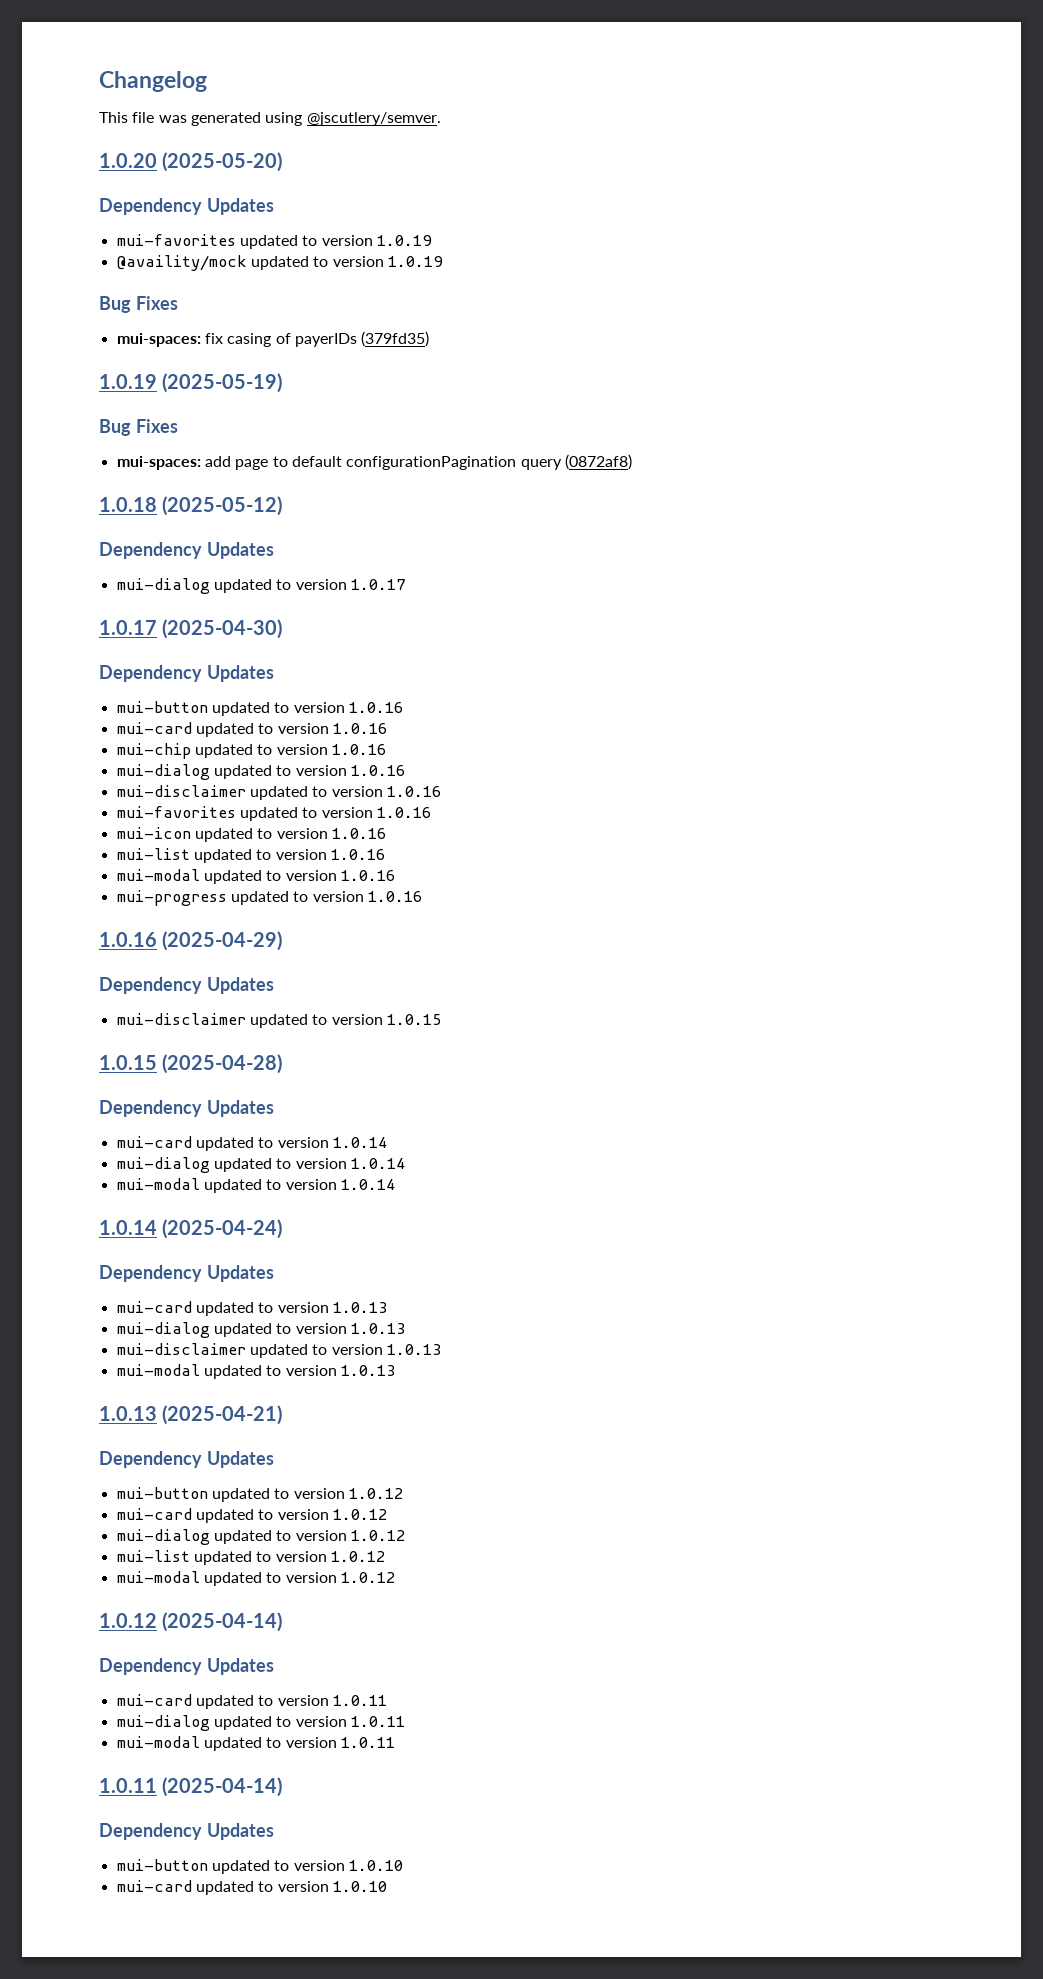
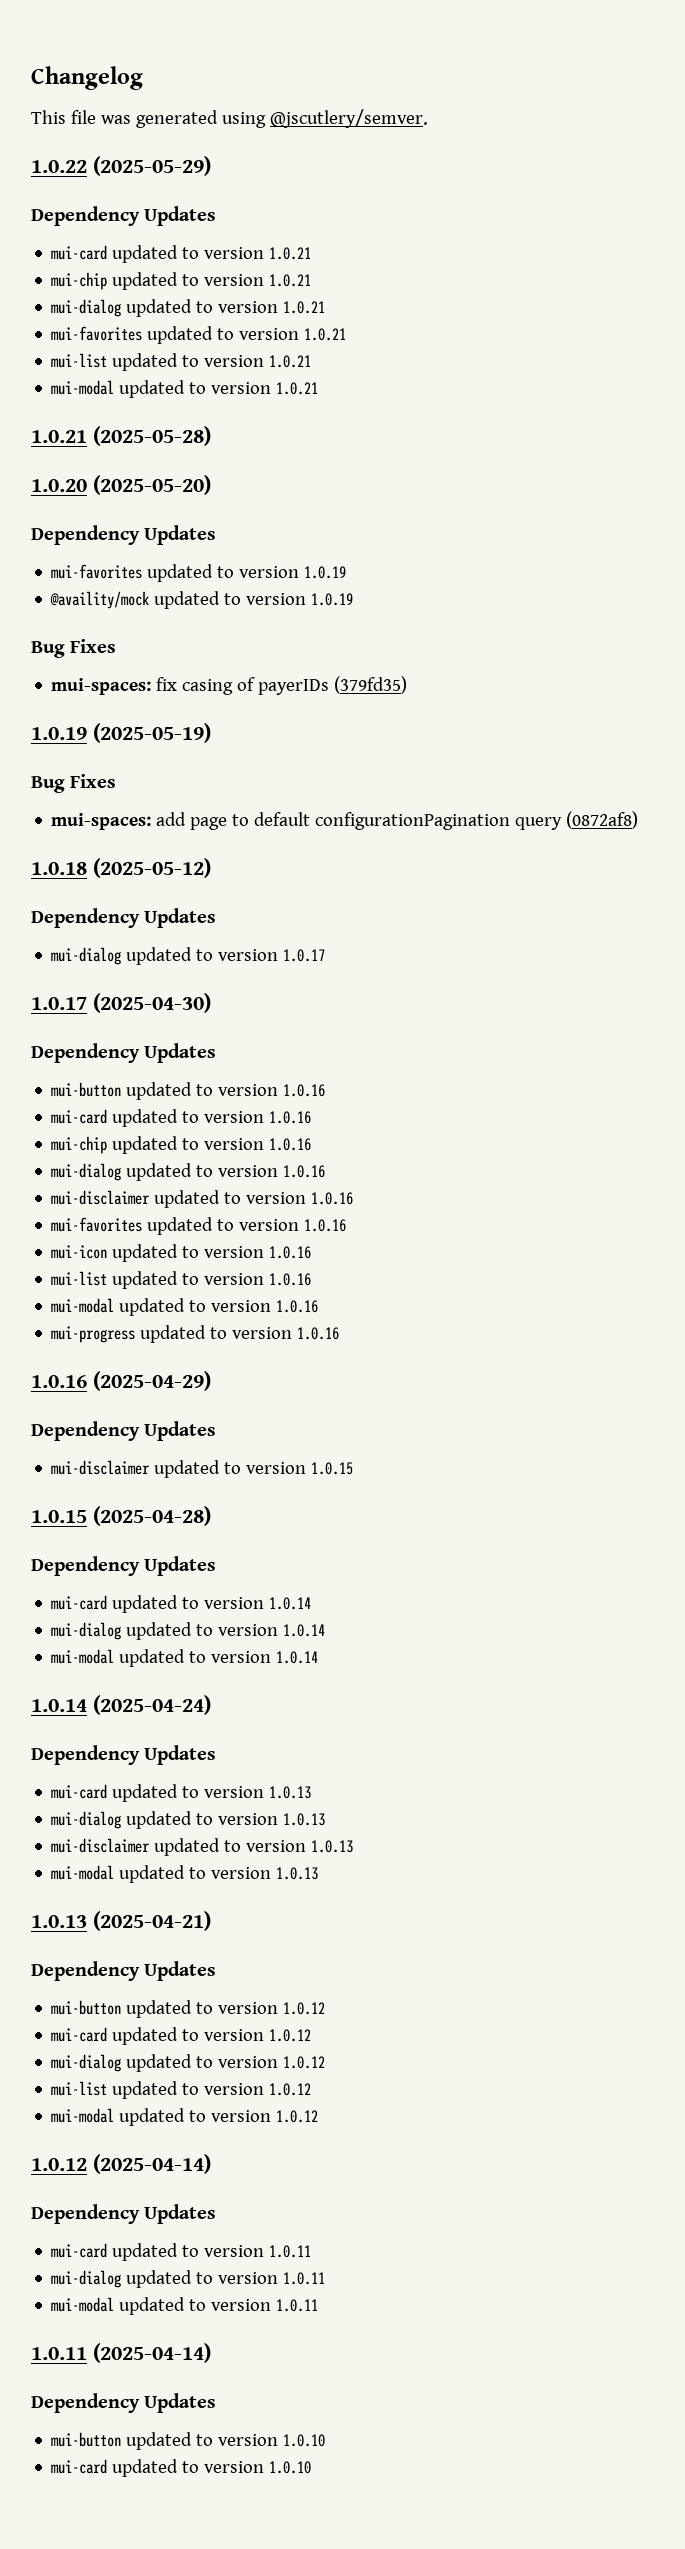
+ 1.0.22 (2025-05-29)
+ Dependency Updates
+ mui-card updated to version 1.0.21
+ mui-chip updated to version 1.0.21
+ mui-dialog updated to version 1.0.21
+ mui-favorites updated to version 1.0.21
+ mui-list updated to version 1.0.21
+ mui-modal updated to version 1.0.21
+ 1.0.21 (2025-05-28)

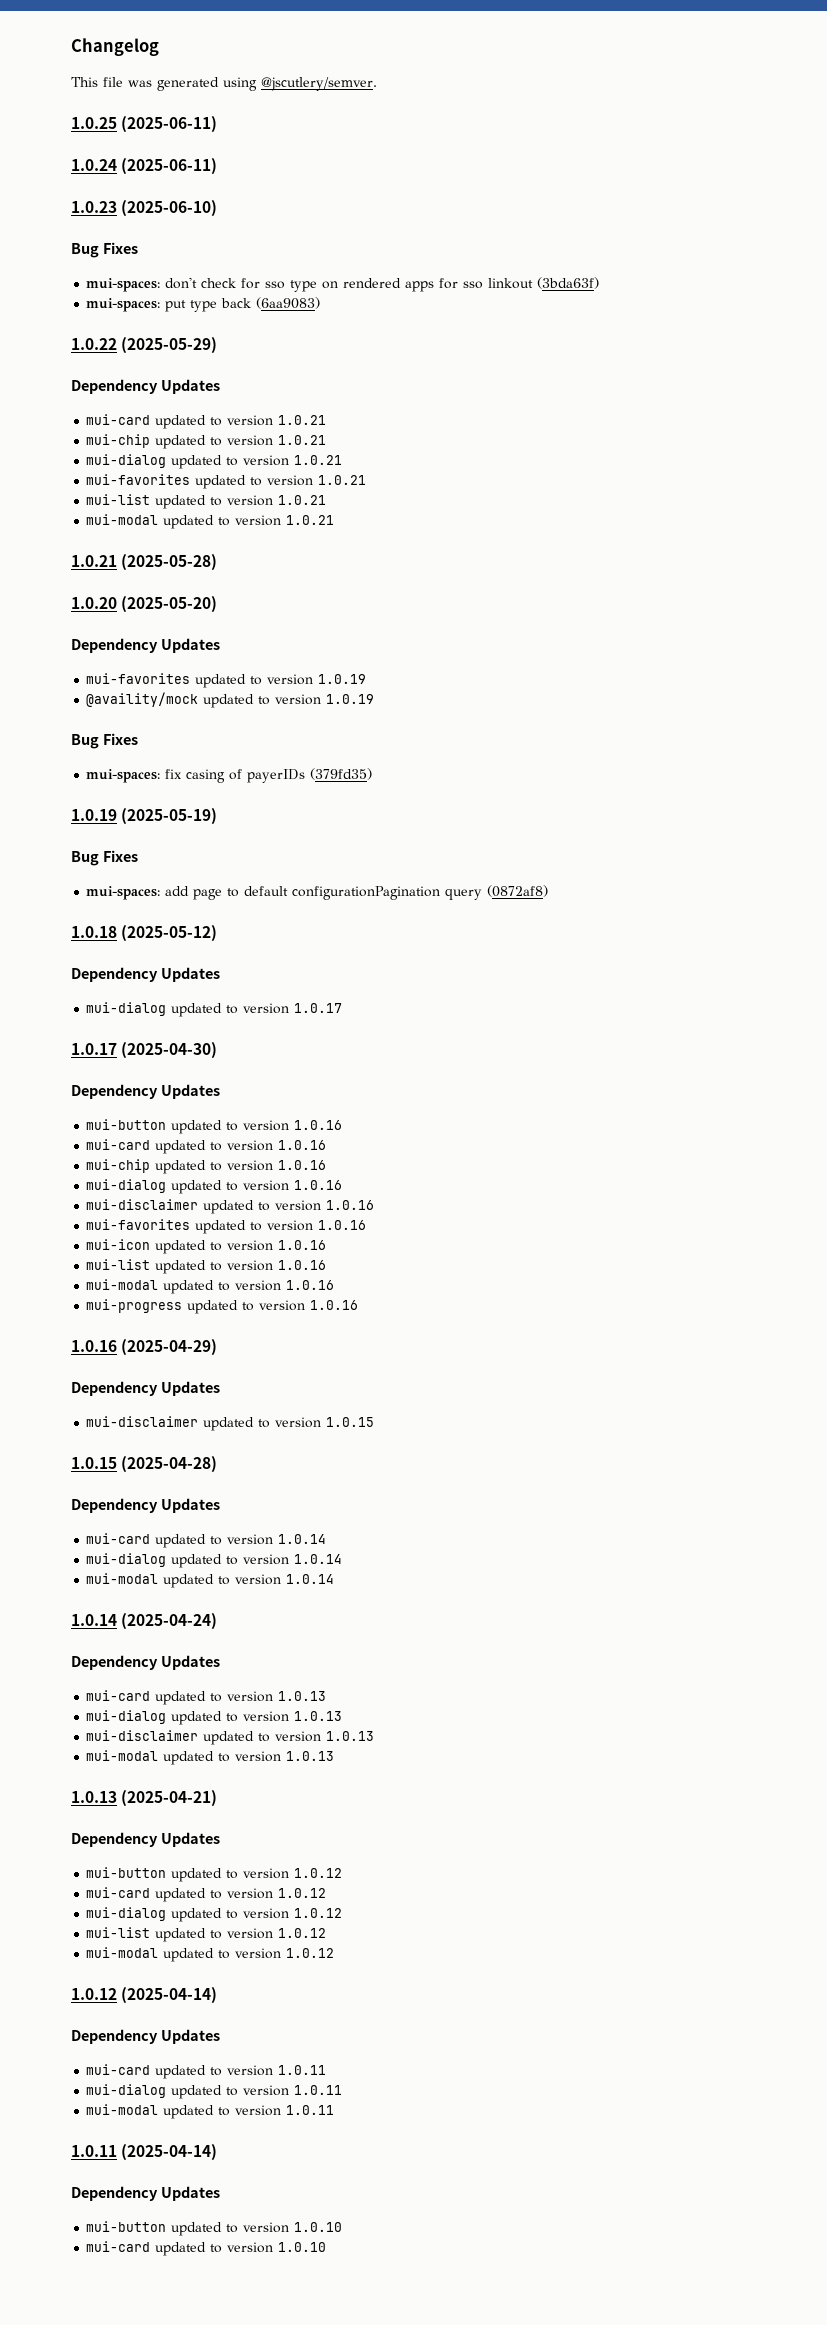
+ 1.0.25 (2025-06-11)
+ 1.0.24 (2025-06-11)
+ 1.0.23 (2025-06-10)
+ Bug Fixes
+ mui-spaces: don't check for sso type on rendered apps for sso linkout (3bda63f)
+ mui-spaces: put type back (6aa9083)

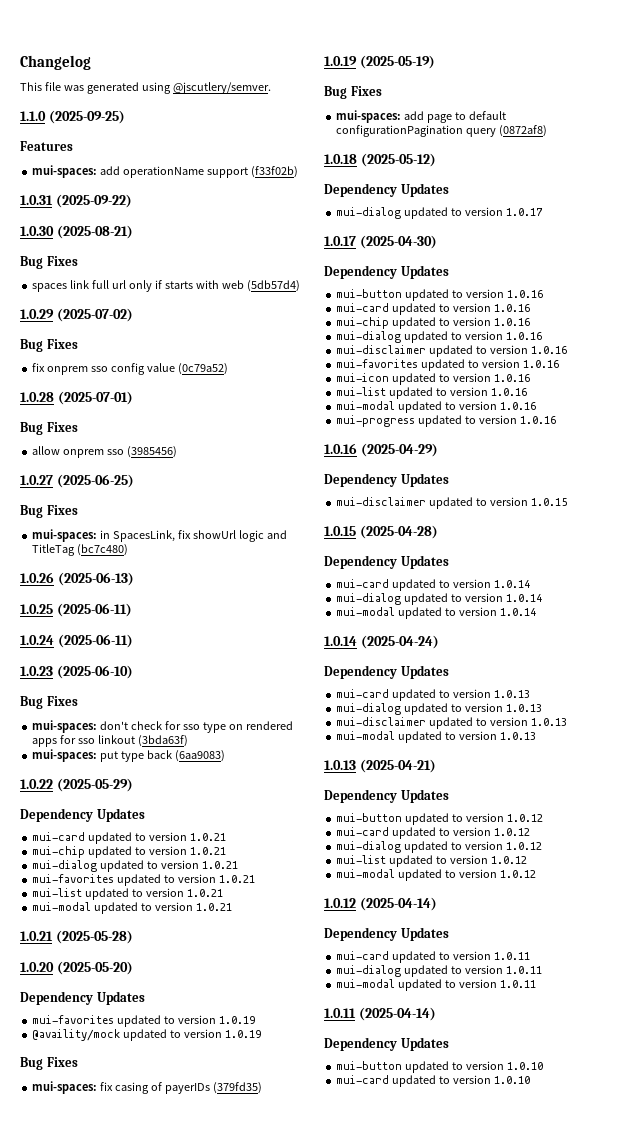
+ 1.1.0 (2025-09-25)
+ Features
+ mui-spaces: add operationName support (f33f02b)
+ 1.0.31 (2025-09-22)
+ 1.0.30 (2025-08-21)
+ Bug Fixes
+ spaces link full url only if starts with web (5db57d4)
+ 1.0.29 (2025-07-02)
+ Bug Fixes
+ fix onprem sso config value (0c79a52)
+ 1.0.28 (2025-07-01)
+ Bug Fixes
+ allow onprem sso (3985456)
+ 1.0.27 (2025-06-25)
+ Bug Fixes
+ mui-spaces: in SpacesLink, fix showUrl logic and TitleTag (bc7c480)
+ 1.0.26 (2025-06-13)

